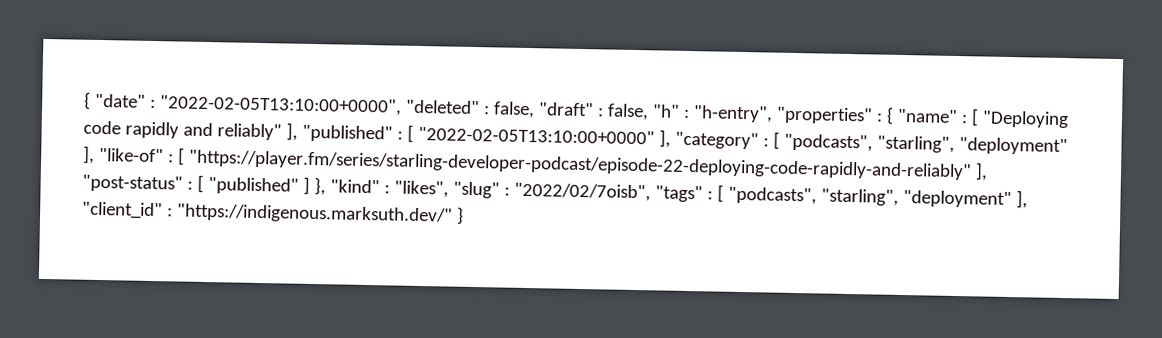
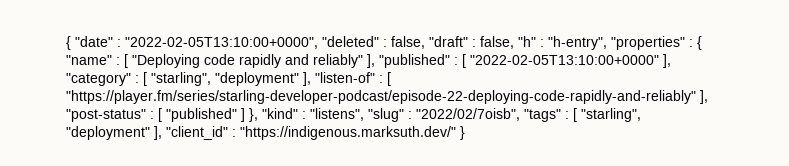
- { "date" : "2022-02-05T13:10:00+0000", "deleted" : false, "draft" : false, "h" : "h-entry", "properties" : { "name" : [ "Deploying code rapidly and reliably" ], "published" : [ "2022-02-05T13:10:00+0000" ], "category" : [ "podcasts", "starling", "deployment" ], "like-of" : [ "https://player.fm/series/starling-developer-podcast/episode-22-deploying-code-rapidly-and-reliably" ], "post-status" : [ "published" ] }, "kind" : "likes", "slug" : "2022/02/7oisb", "tags" : [ "podcasts", "starling", "deployment" ], "client_id" : "https://indigenous.marksuth.dev/" }
+ { "date" : "2022-02-05T13:10:00+0000", "deleted" : false, "draft" : false, "h" : "h-entry", "properties" : { "name" : [ "Deploying code rapidly and reliably" ], "published" : [ "2022-02-05T13:10:00+0000" ], "category" : [ "starling", "deployment" ], "listen-of" : [ "https://player.fm/series/starling-developer-podcast/episode-22-deploying-code-rapidly-and-reliably" ], "post-status" : [ "published" ] }, "kind" : "listens", "slug" : "2022/02/7oisb", "tags" : [ "starling", "deployment" ], "client_id" : "https://indigenous.marksuth.dev/" }

